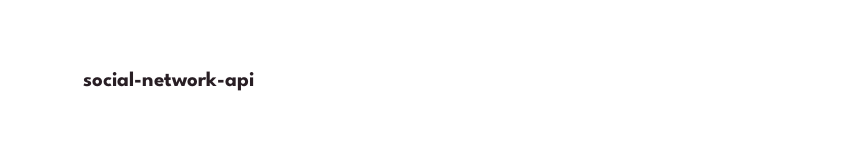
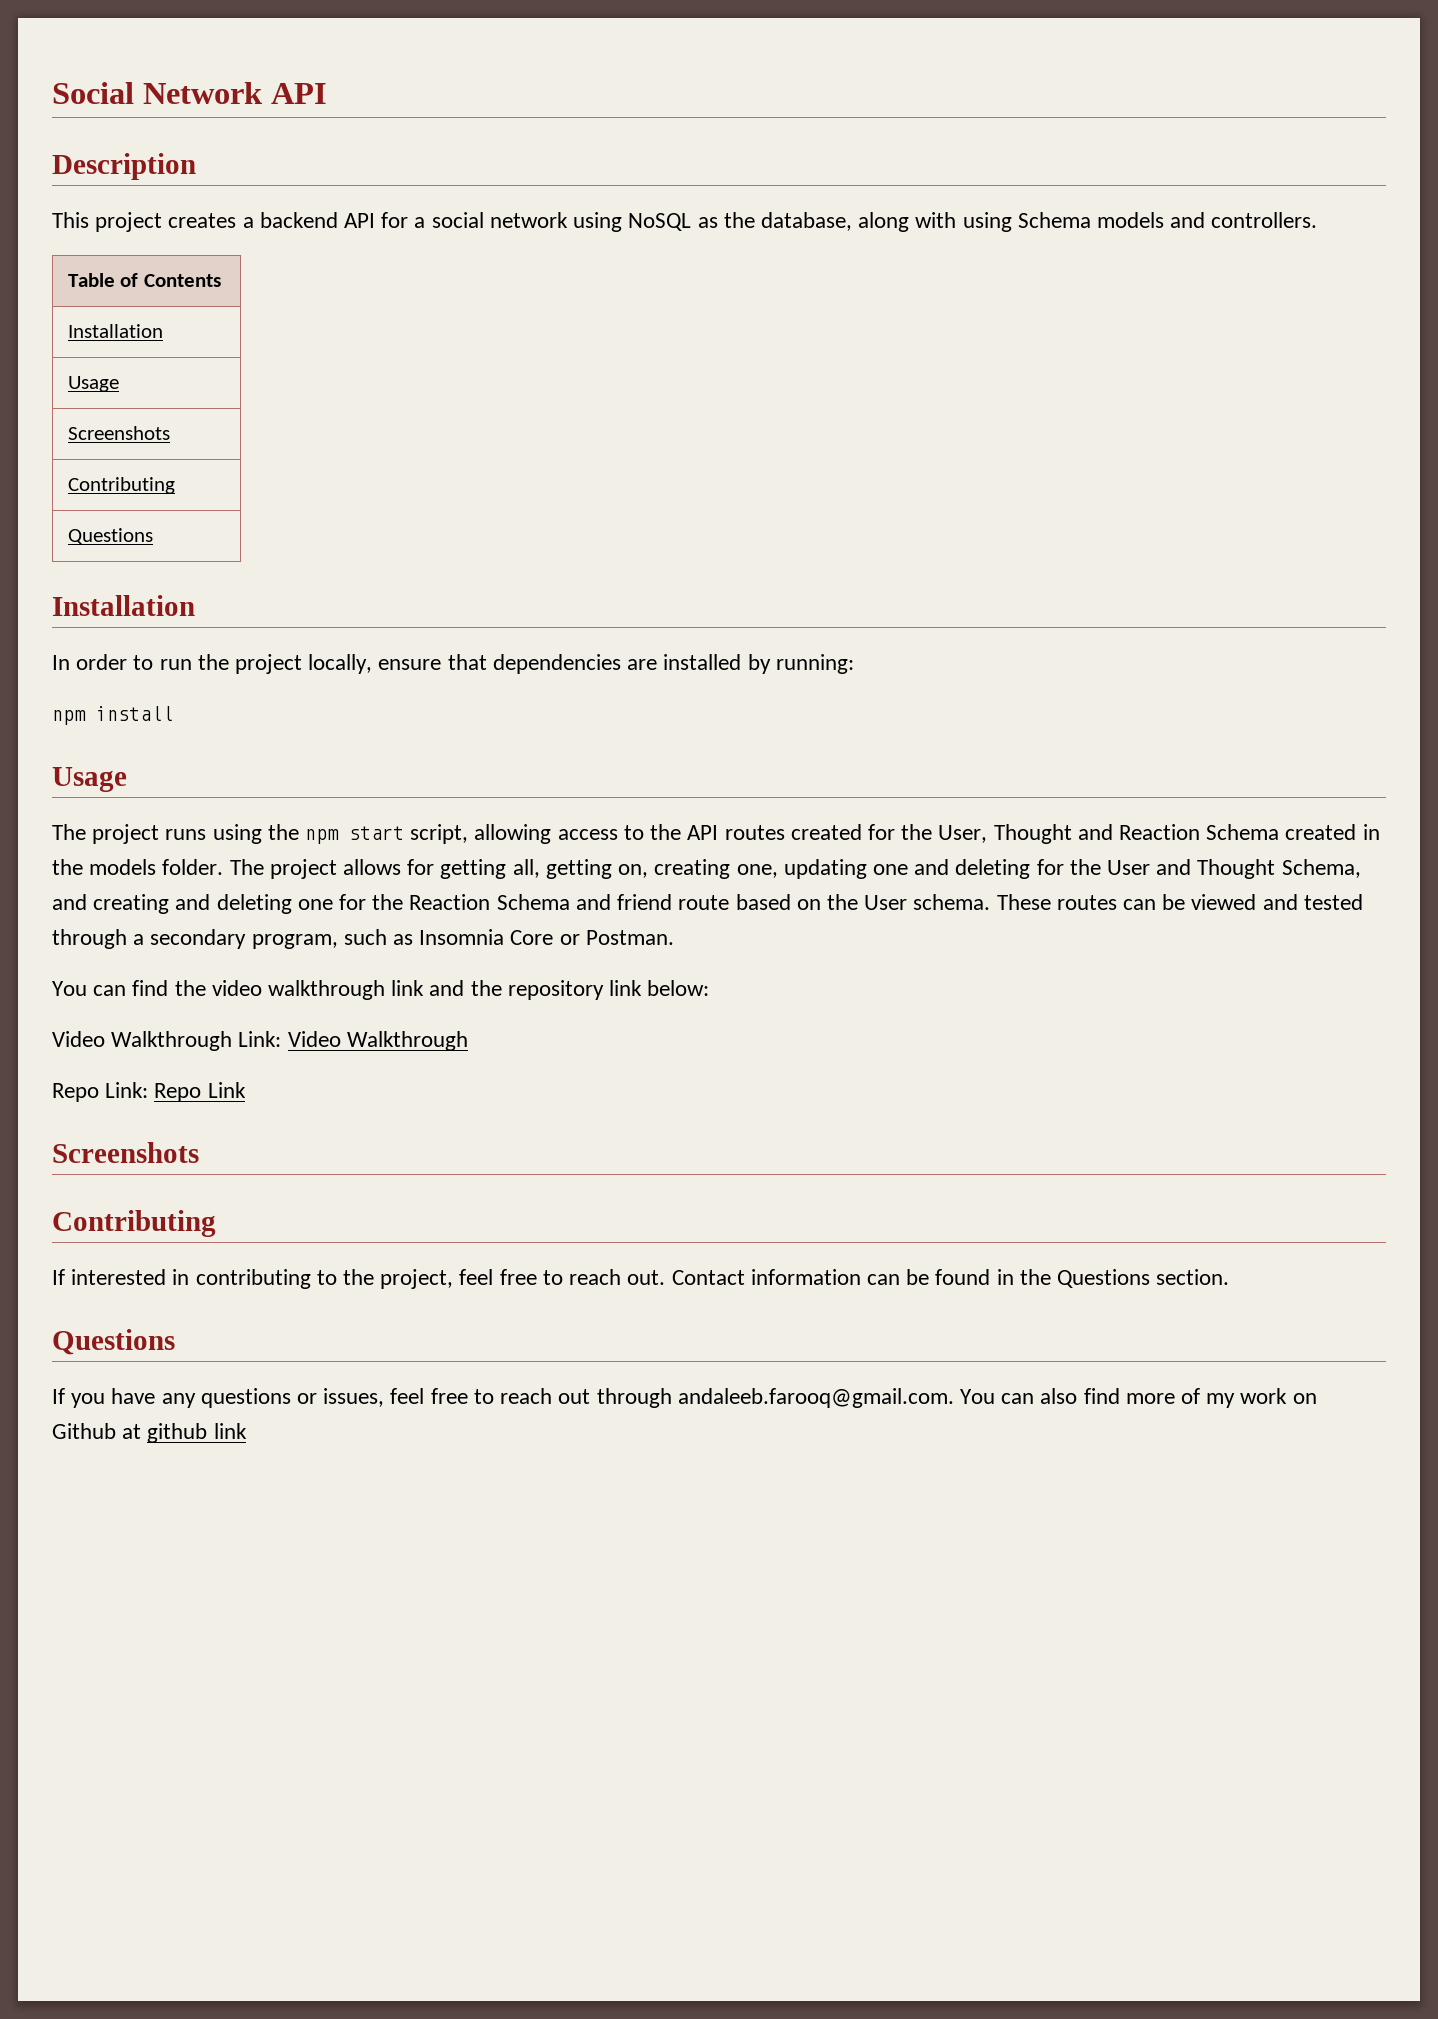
- social-network-api
+ Social Network API
+ Description
+ This project creates a backend API for a social network using NoSQL as the database, along with using Schema models and controllers.
+ Table of Contents
+ Installation
+ Usage
+ Screenshots
+ Contributing
+ Questions
+ Installation
+ In order to run the project locally, ensure that dependencies are installed by running:
+ npm install
+ Usage
+ The project runs using the npm start script, allowing access to the API routes created for the User, Thought and Reaction Schema created in the models folder. The project allows for getting all, getting on, creating one, updating one and deleting for the User and Thought Schema, and creating and deleting one for the Reaction Schema and friend route based on the User schema. These routes can be viewed and tested through a secondary program, such as Insomnia Core or Postman.
+ You can find the video walkthrough link and the repository link below:
+ Video Walkthrough Link: Video Walkthrough
+ Repo Link: Repo Link
+ Screenshots
+ Contributing
+ If interested in contributing to the project, feel free to reach out. Contact information can be found in the Questions section.
+ Questions
+ If you have any questions or issues, feel free to reach out through andaleeb.farooq@gmail.com. You can also find more of my work on Github at github link

